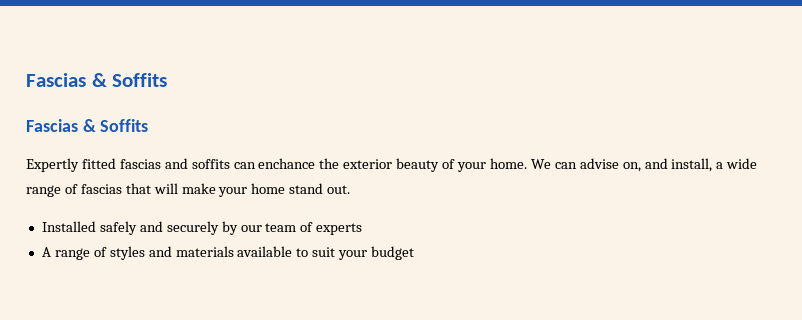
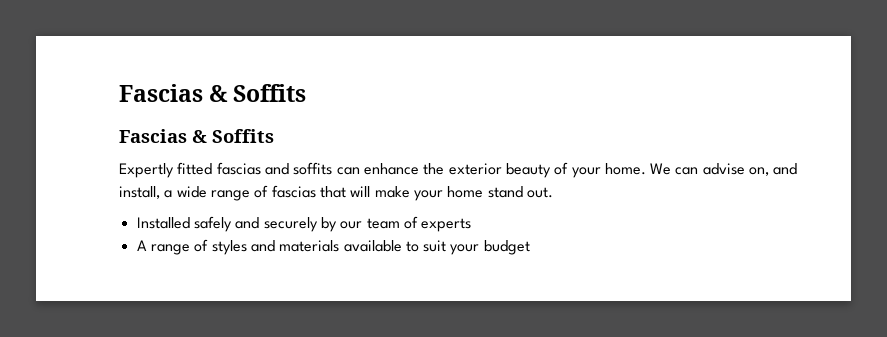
- Expertly fitted fascias and soffits can enchance the exterior beauty of your home.
+ Expertly fitted fascias and soffits can enhance the exterior beauty of your home.

